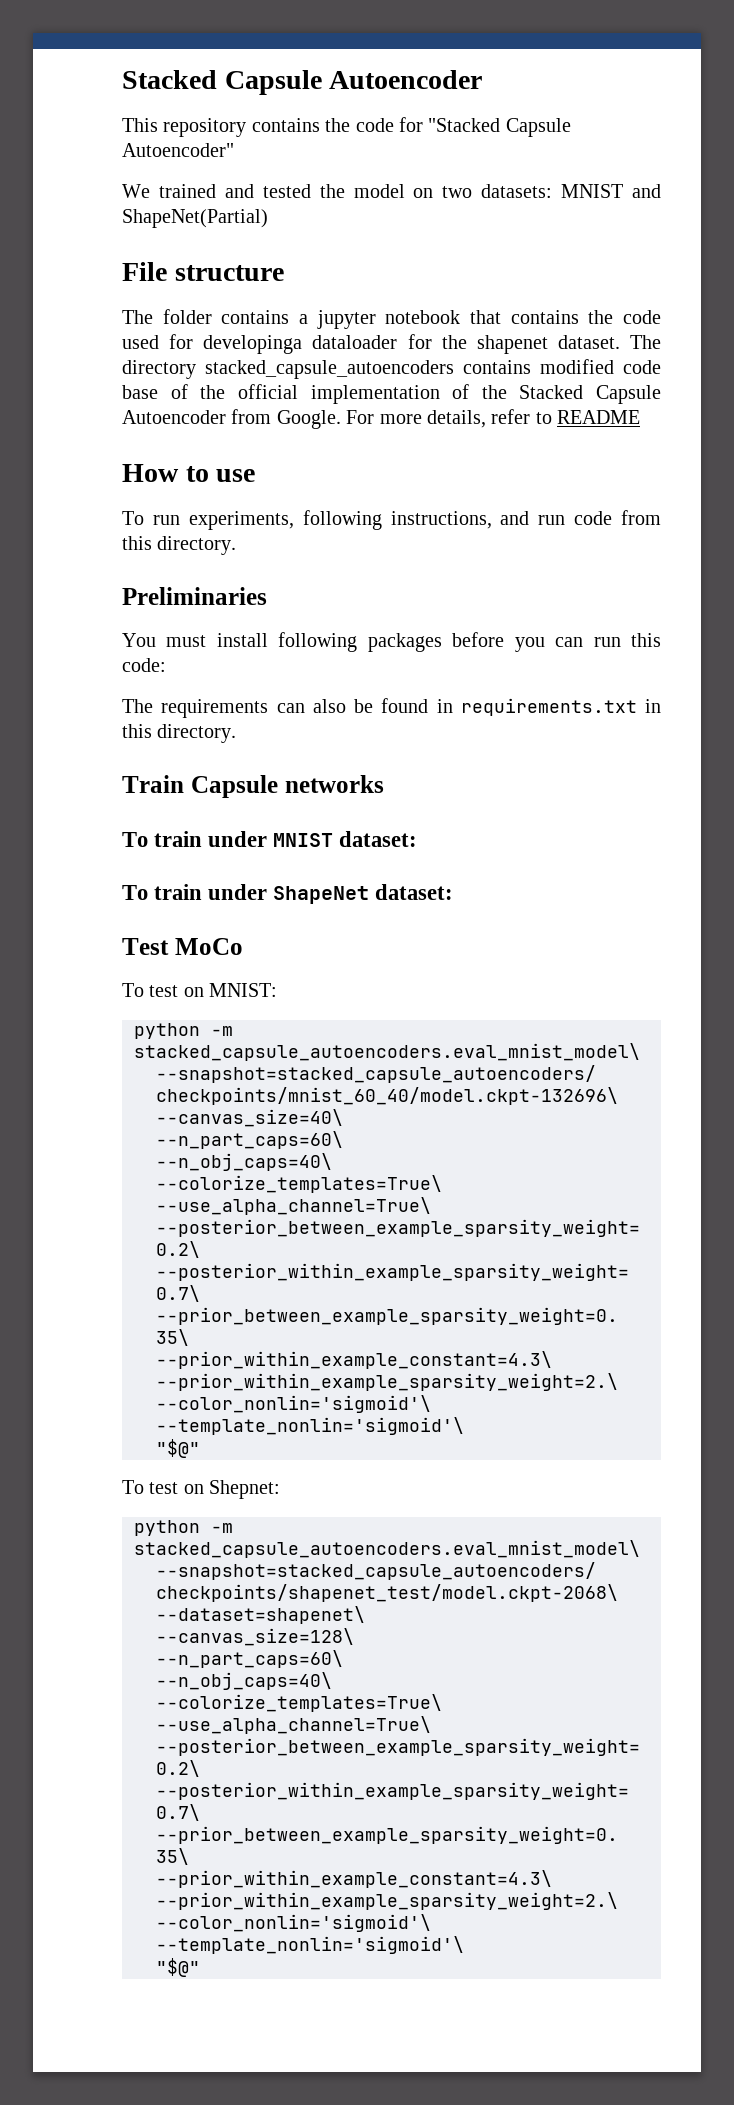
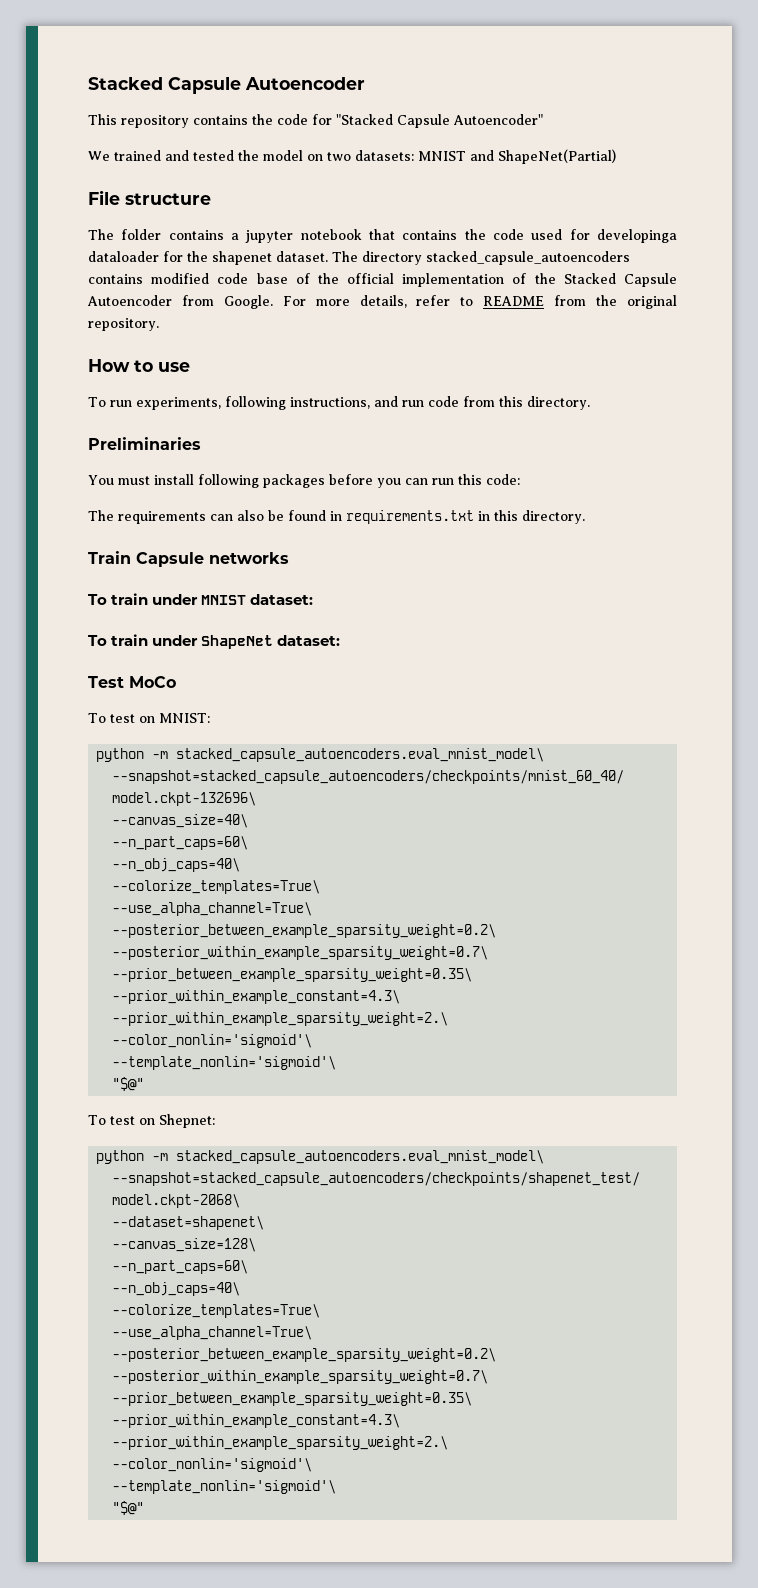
- For more details, refer to README
+ For more details, refer to README from the original repository.

